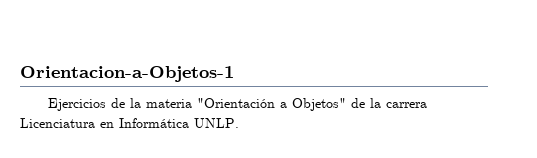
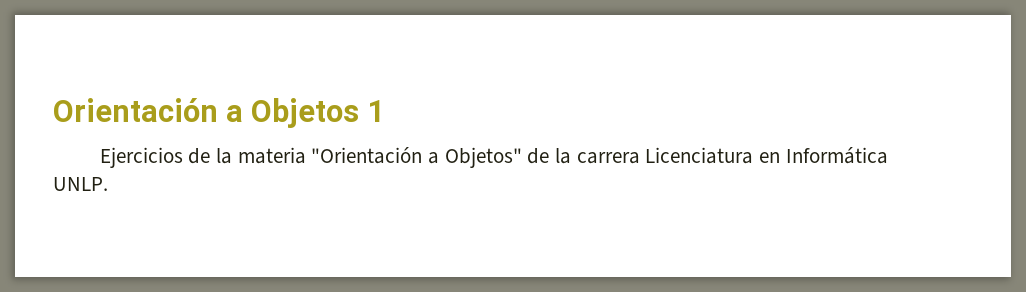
- Orientacion-a-Objetos-1
+ Orientación a Objetos 1

